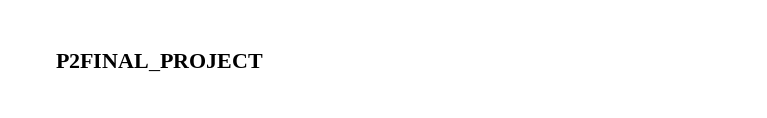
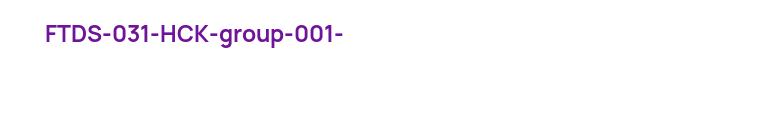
- P2FINAL_PROJECT
+ FTDS-031-HCK-group-001-

